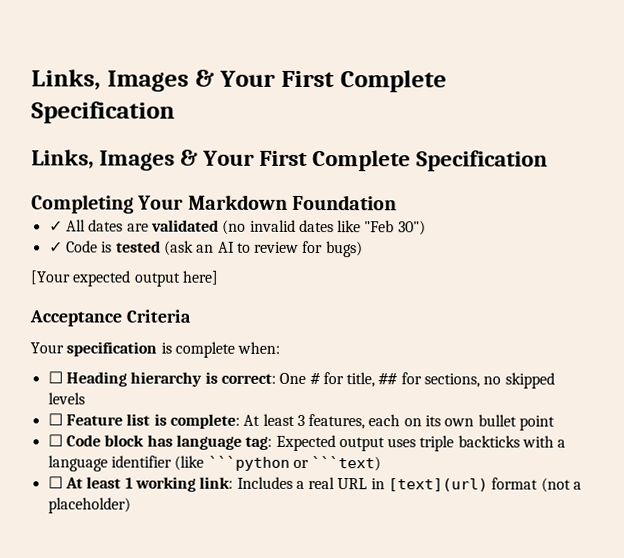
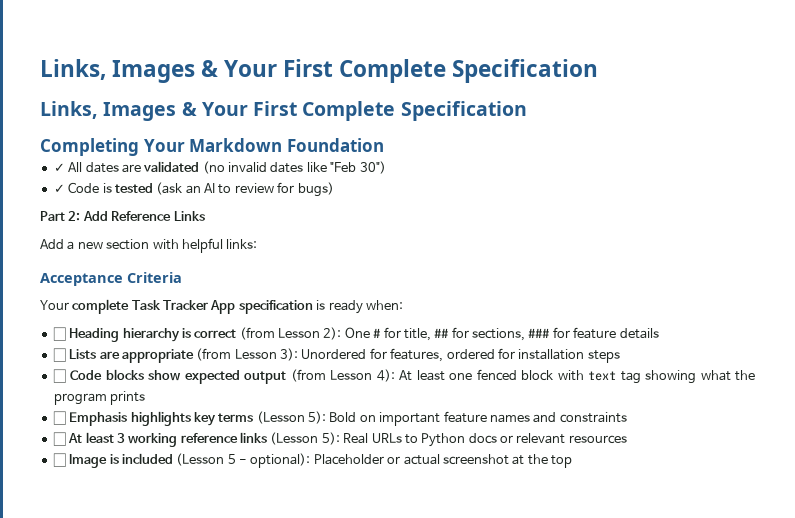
- [Your expected output here]
+ Part 2: Add Reference Links
+ Add a new section with helpful links:
- Your specification is complete when:
+ Your complete Task Tracker App specification is ready when:
- ☐ Heading hierarchy is correct: One # for title, ## for sections, no skipped levels
- ☐ Feature list is complete: At least 3 features, each on its own bullet point
- ☐ Code block has language tag: Expected output uses triple backticks with a language identifier (like ```python or ```text)
- ☐ At least 1 working link: Includes a real URL in [text](url) format (not a placeholder)
+ ☐ Heading hierarchy is correct (from Lesson 2): One # for title, ## for sections, ### for feature details
+ ☐ Lists are appropriate (from Lesson 3): Unordered for features, ordered for installation steps
+ ☐ Code blocks show expected output (from Lesson 4): At least one fenced block with text tag showing what the program prints
+ ☐ Emphasis highlights key terms (Lesson 5): Bold on important feature names and constraints
+ ☐ At least 3 working reference links (Lesson 5): Real URLs to Python docs or relevant resources
+ ☐ Image is included (Lesson 5 - optional): Placeholder or actual screenshot at the top

